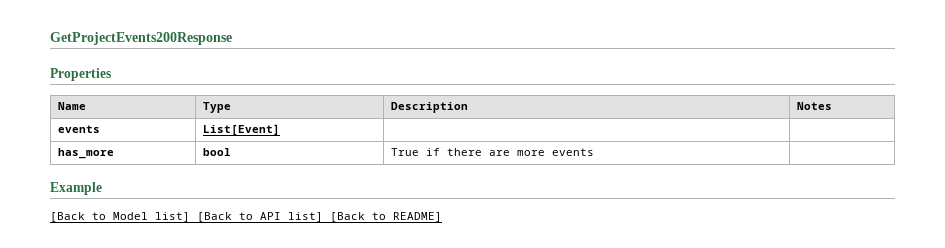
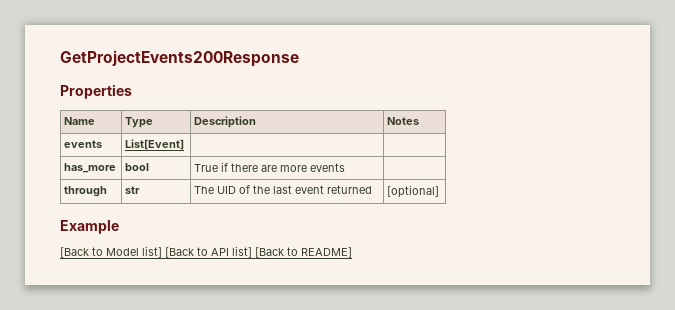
+ through | str | The UID of the last event returned | [optional]

